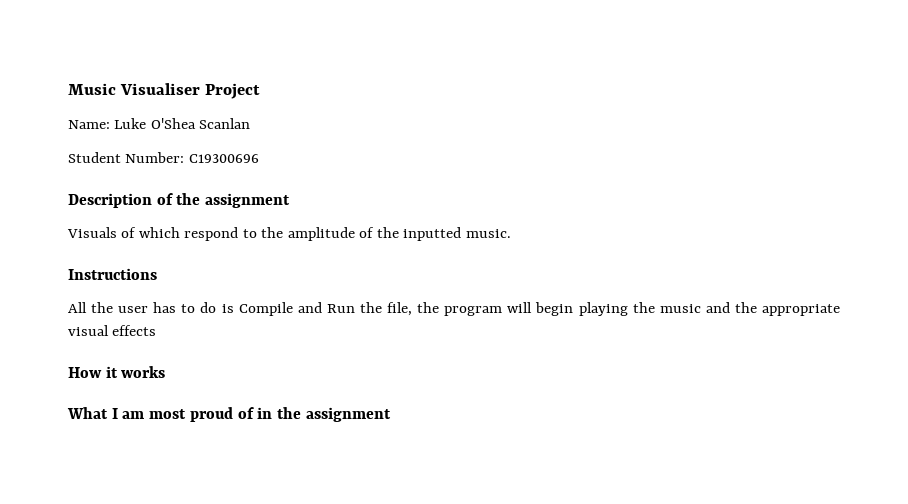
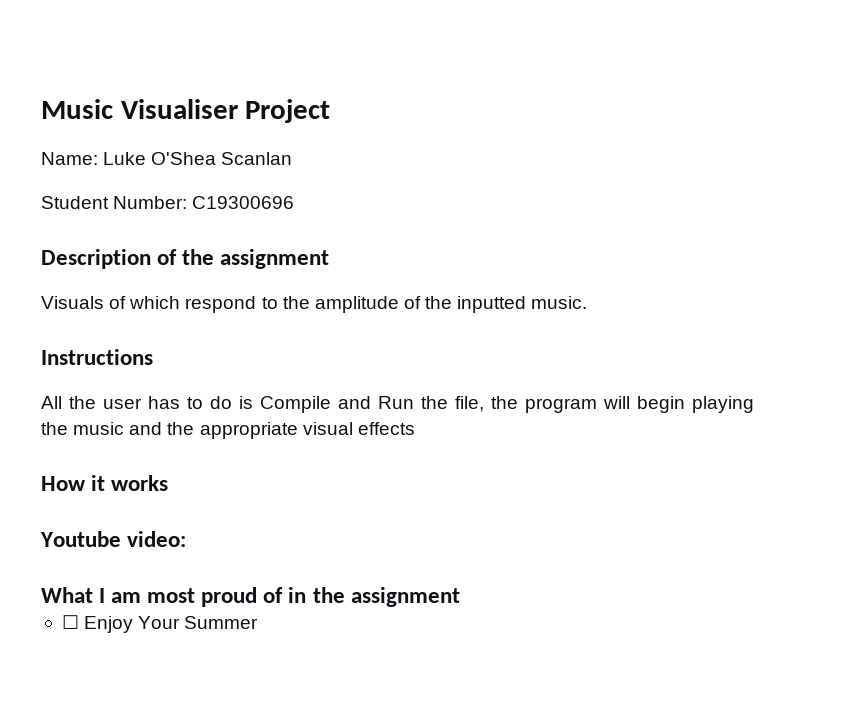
+ Youtube video:
+ ☐ Enjoy Your Summer

